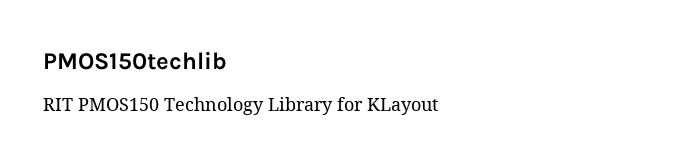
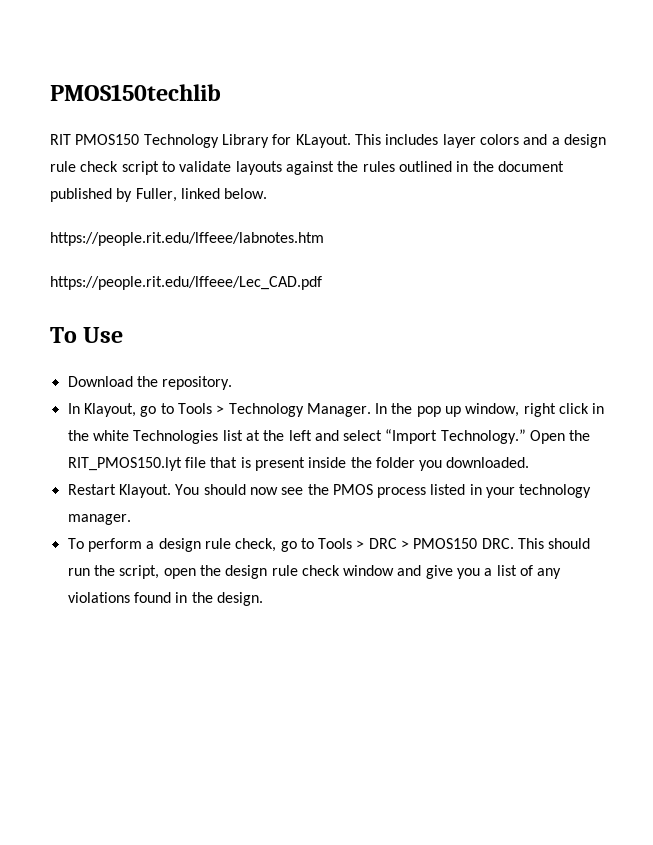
- RIT PMOS150 Technology Library for KLayout
+ RIT PMOS150 Technology Library for KLayout. This includes layer colors and a design rule check script to validate layouts against the rules outlined in the document published by Fuller, linked below.
+ https://people.rit.edu/lffeee/labnotes.htm
+ https://people.rit.edu/lffeee/Lec_CAD.pdf
+ To Use
+ Download the repository.
+ In Klayout, go to Tools > Technology Manager. In the pop up window, right click in the white Technologies list at the left and select “Import Technology.” Open the RIT_PMOS150.lyt file that is present inside the folder you downloaded.
+ Restart Klayout. You should now see the PMOS process listed in your technology manager.
+ To perform a design rule check, go to Tools > DRC > PMOS150 DRC. This should run the script, open the design rule check window and give you a list of any violations found in the design.

